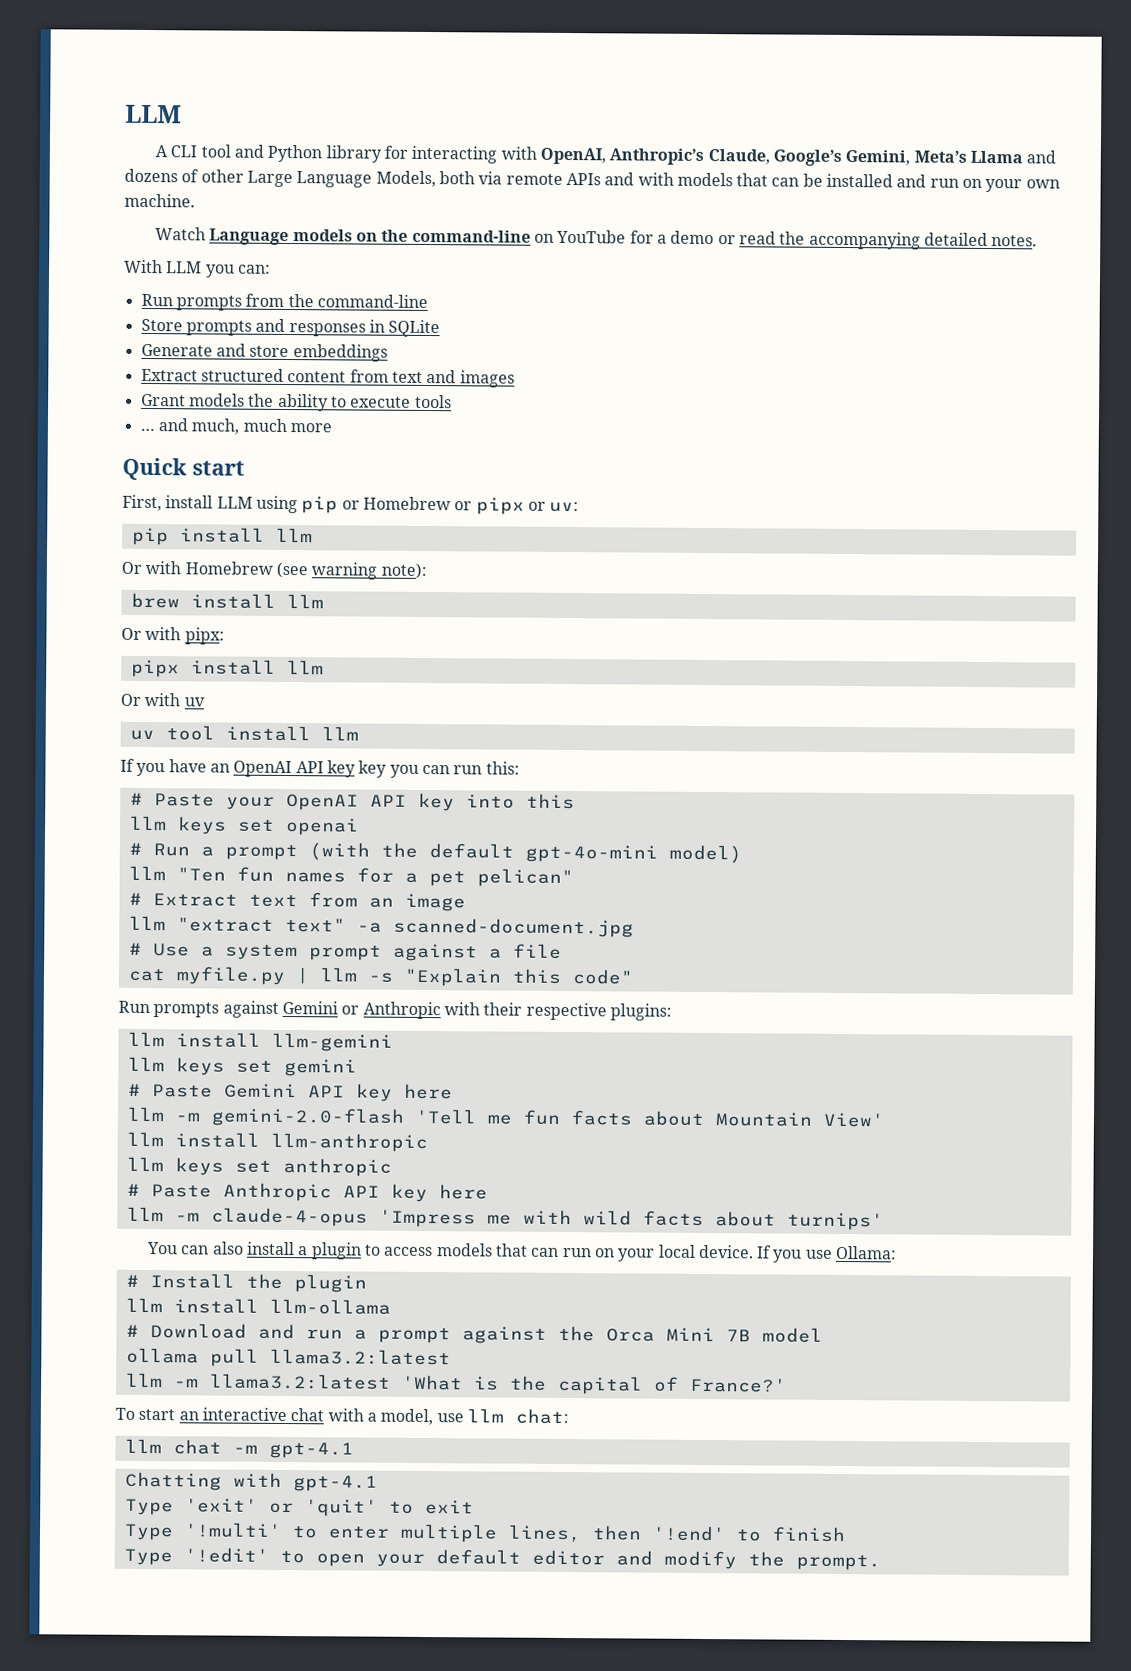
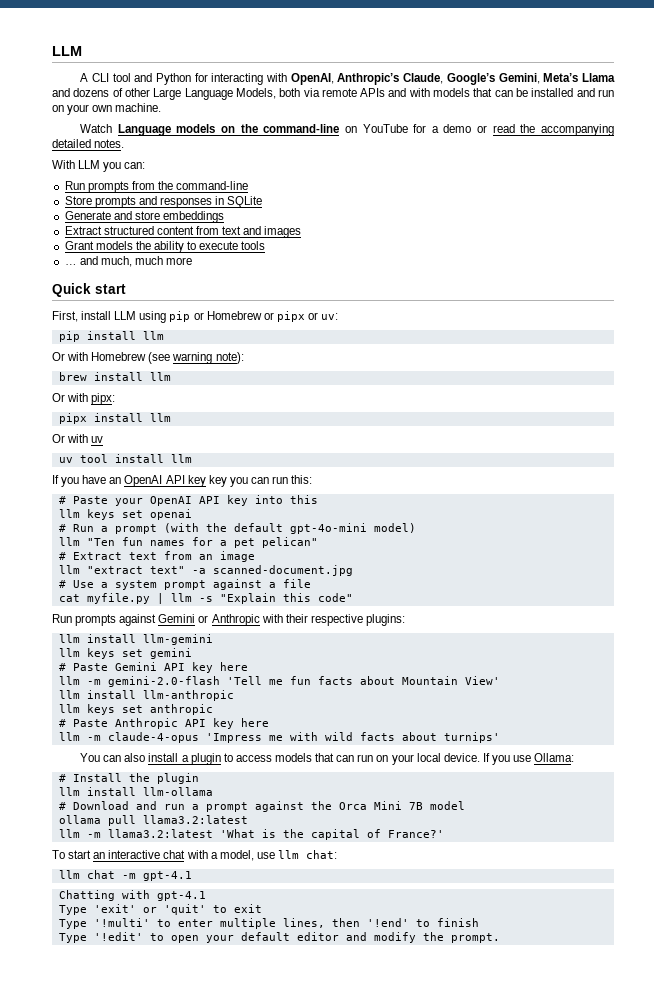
- A CLI tool and Python library for interacting with OpenAI, Anthropic’s Claude, Google’s Gemini, Meta’s Llama and dozens of other Large Language Models, both via remote APIs and with models that can be installed and run on your own machine.
+ A CLI tool and Python for interacting with OpenAI, Anthropic’s Claude, Google’s Gemini, Meta’s Llama and dozens of other Large Language Models, both via remote APIs and with models that can be installed and run on your own machine.

